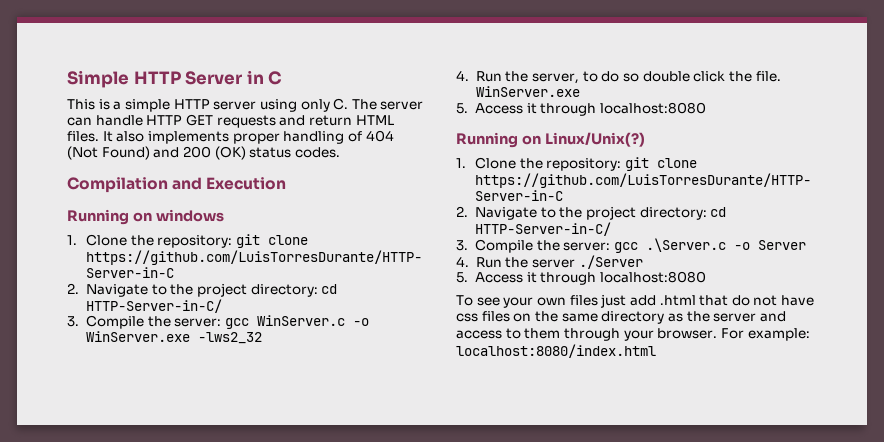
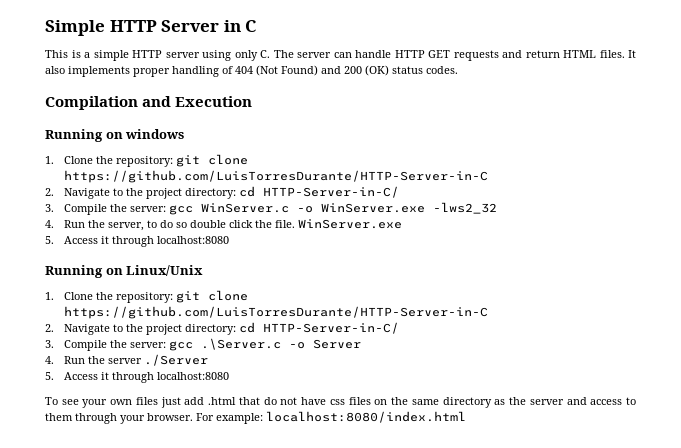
- Running on Linux/Unix(?)
+ Running on Linux/Unix

